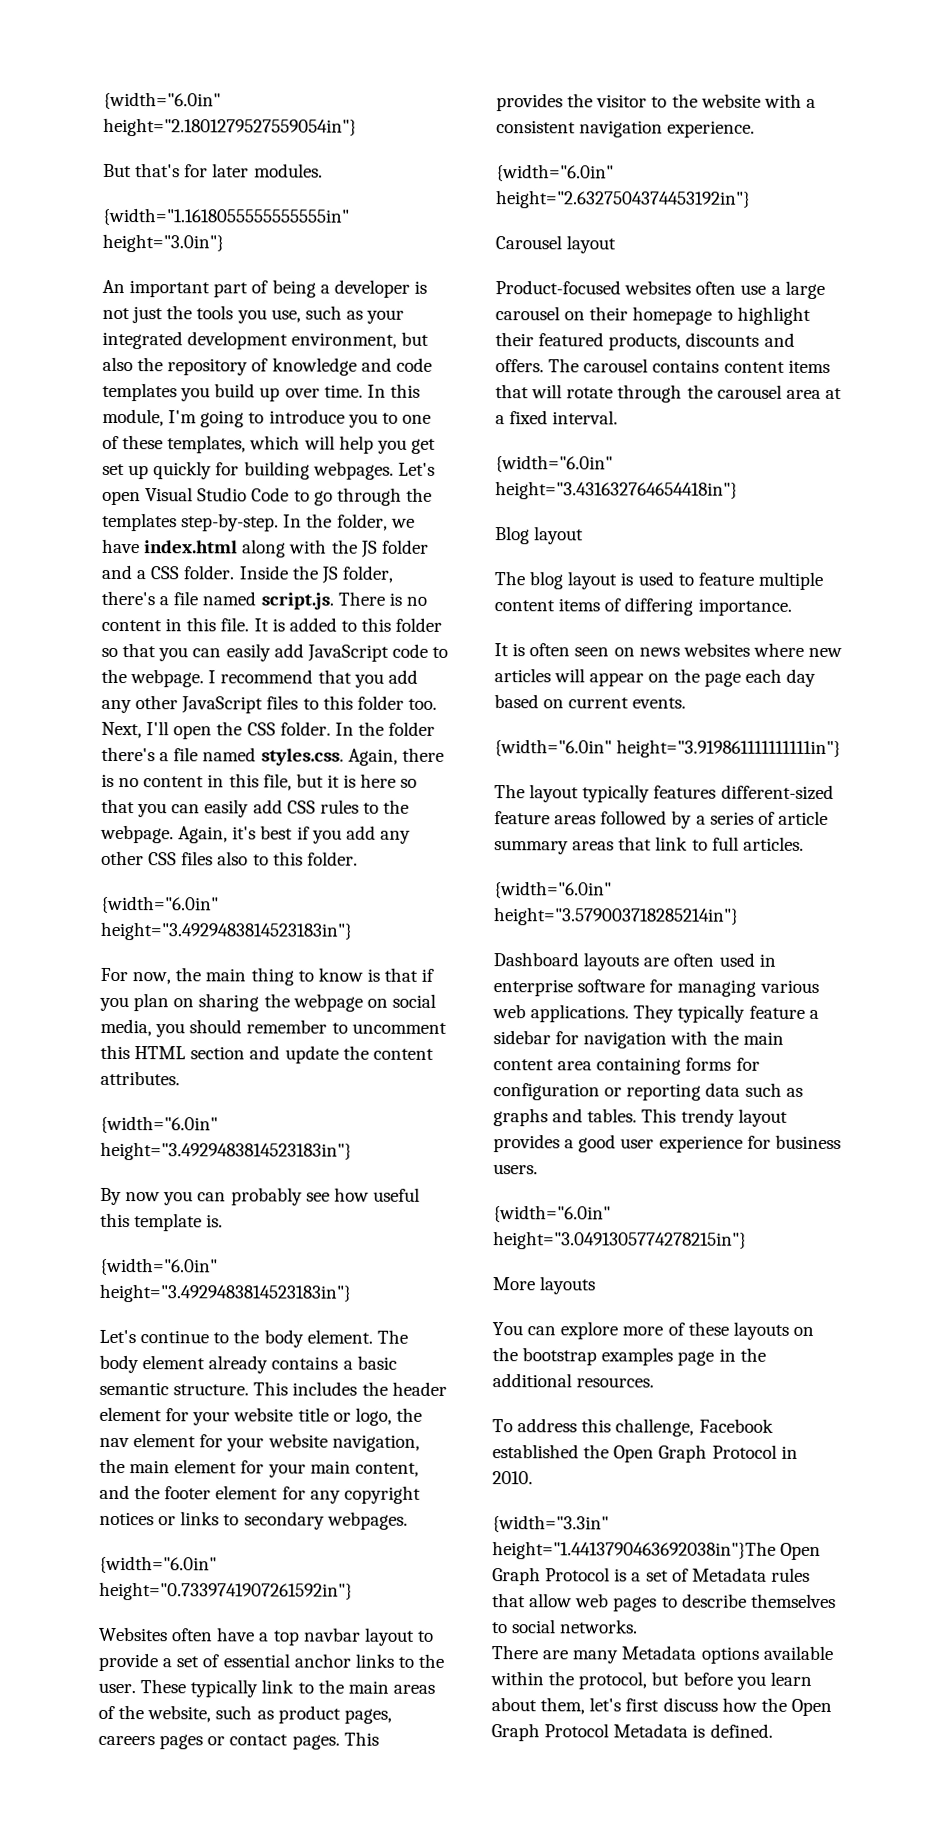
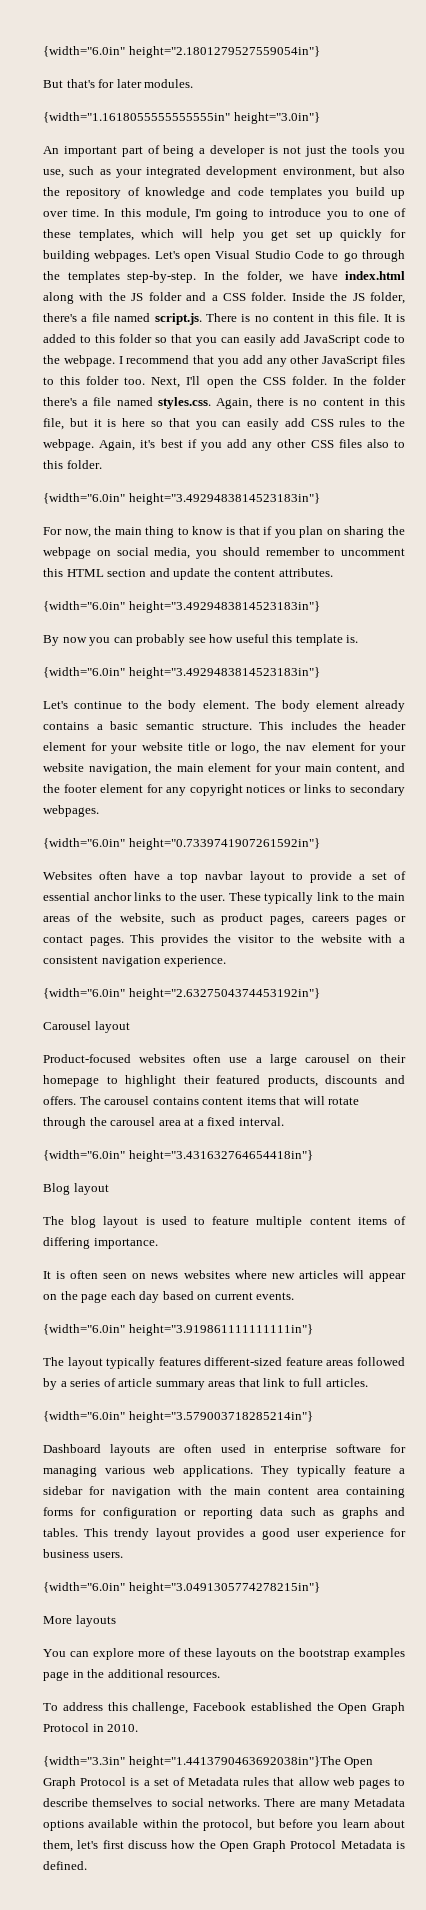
- {width="3.3in" height="1.4413790463692038in"}The Open Graph Protocol is a set of Metadata rules that allow web pages to describe themselves to social networks.
- There are many Metadata options available within the protocol, but before you learn about them, let's first discuss how the Open Graph Protocol Metadata is defined.
+ {width="3.3in" height="1.4413790463692038in"}The Open Graph Protocol is a set of Metadata rules that allow web pages to describe themselves to social networks. There are many Metadata options available within the protocol, but before you learn about them, let's first discuss how the Open Graph Protocol Metadata is defined.

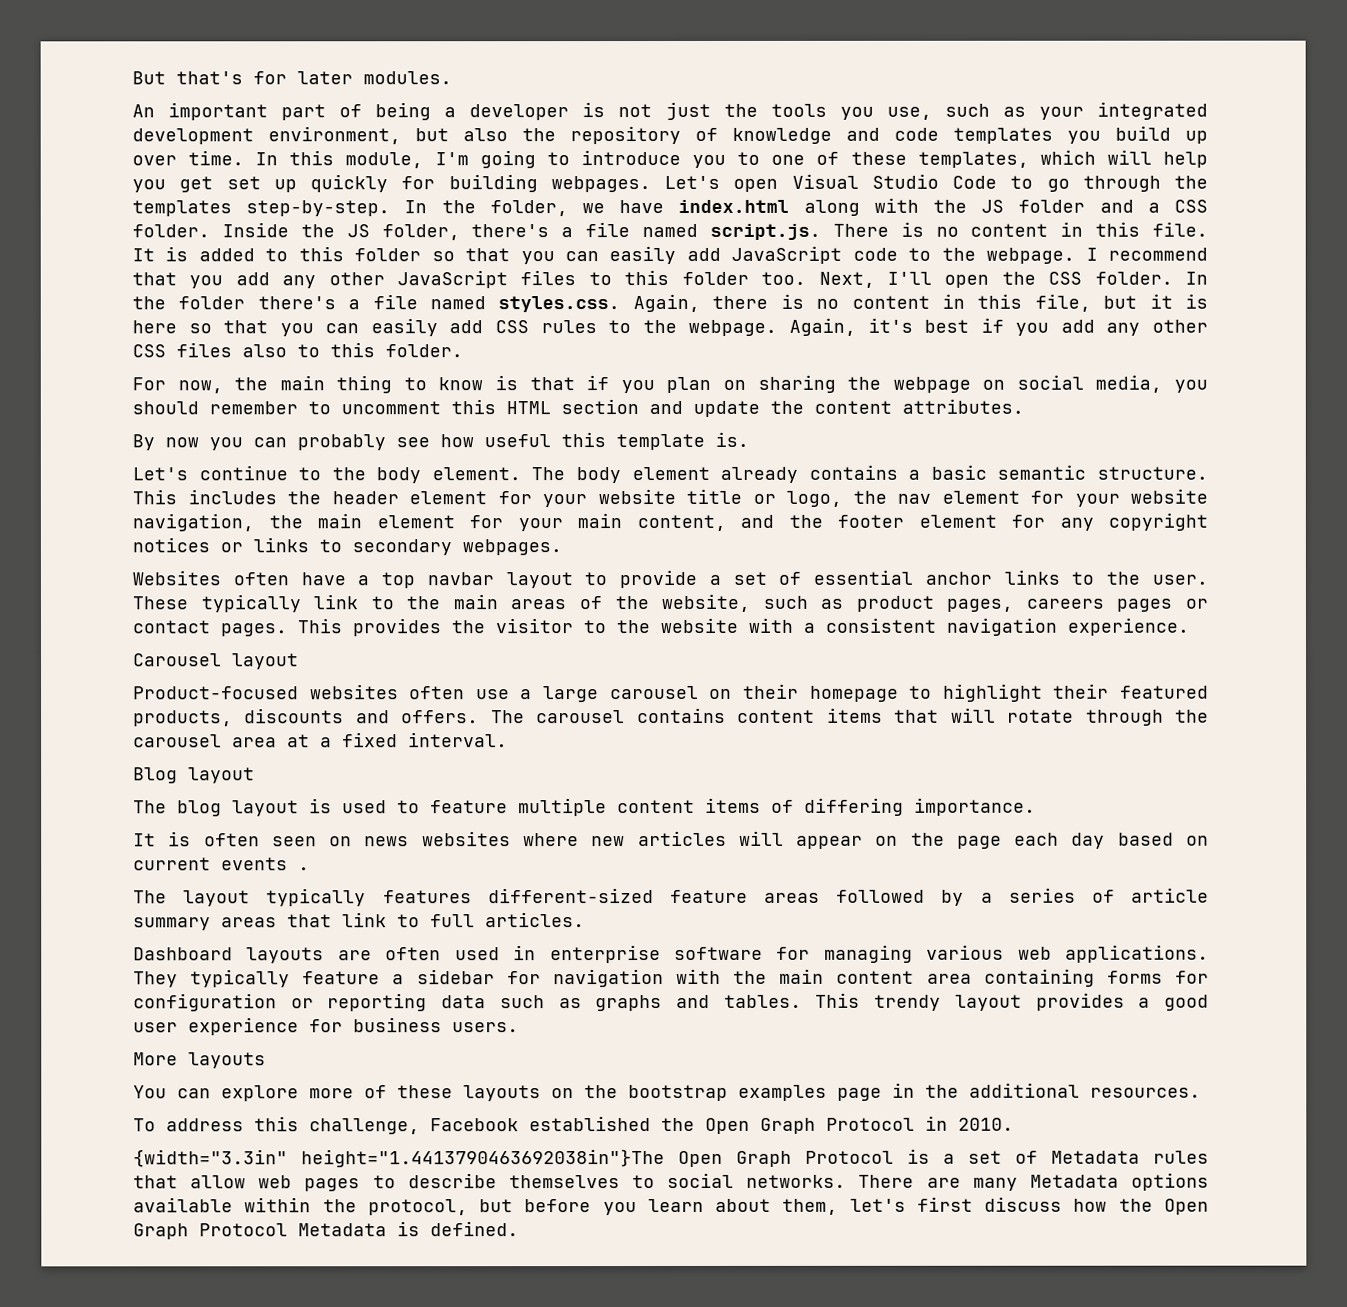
- {width="6.0in" height="2.1801279527559054in"}
- {width="1.1618055555555555in" height="3.0in"}
  Again, it's best if you add any other CSS files also to this folder.
- {width="6.0in" height="3.4929483814523183in"}
  For now, the main thing to know is that if you plan on sharing the webpage on social media, you should remember to uncomment this HTML section and update the content attributes.
- {width="6.0in" height="3.4929483814523183in"}
  By now you can probably see how useful this template is.
- {width="6.0in" height="3.4929483814523183in"}
- {width="6.0in" height="0.7339741907261592in"}
- {width="6.0in" height="2.6327504374453192in"}
- {width="6.0in" height="3.431632764654418in"}
- It is often seen on news websites where new articles will appear on the page each day based on current events.
- {width="6.0in" height="3.919861111111111in"}
+ It is often seen on news websites where new articles will appear on the page each day based on current events .
- {width="6.0in" height="3.579003718285214in"}
- {width="6.0in" height="3.0491305774278215in"}

